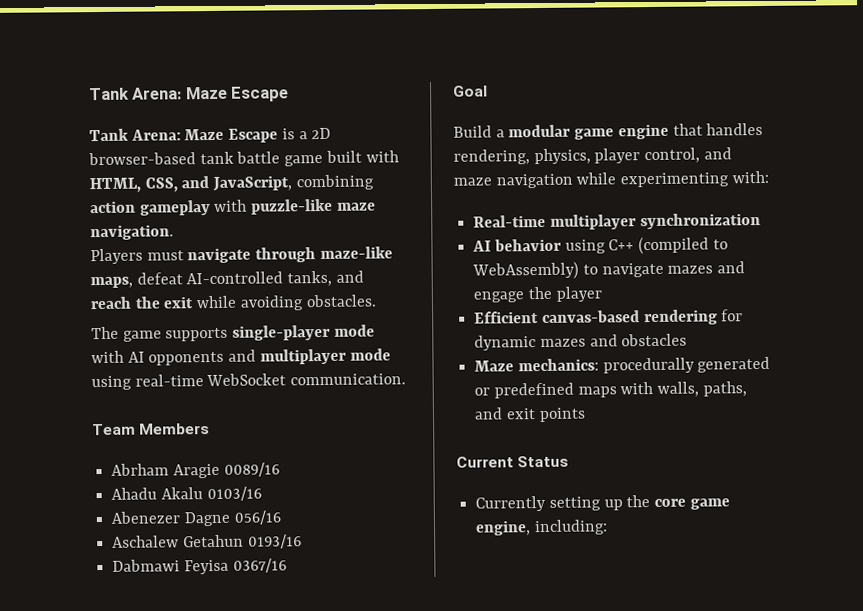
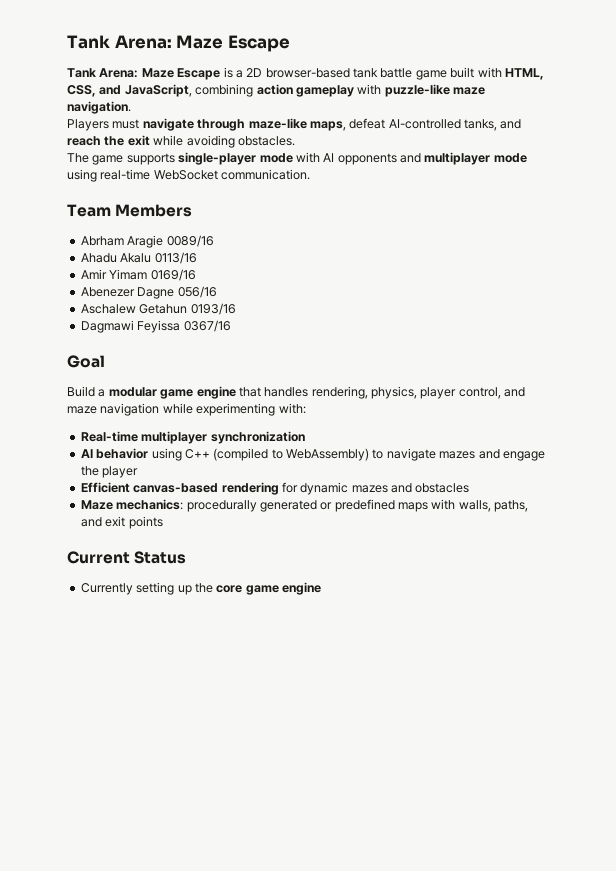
- Ahadu Akalu 0103/16
+ Ahadu Akalu 0113/16
+ Amir Yimam 0169/16
- Dabmawi Feyisa 0367/16
+ Dagmawi Feyissa 0367/16
- Currently setting up the core game engine, including:
+ Currently setting up the core game engine

